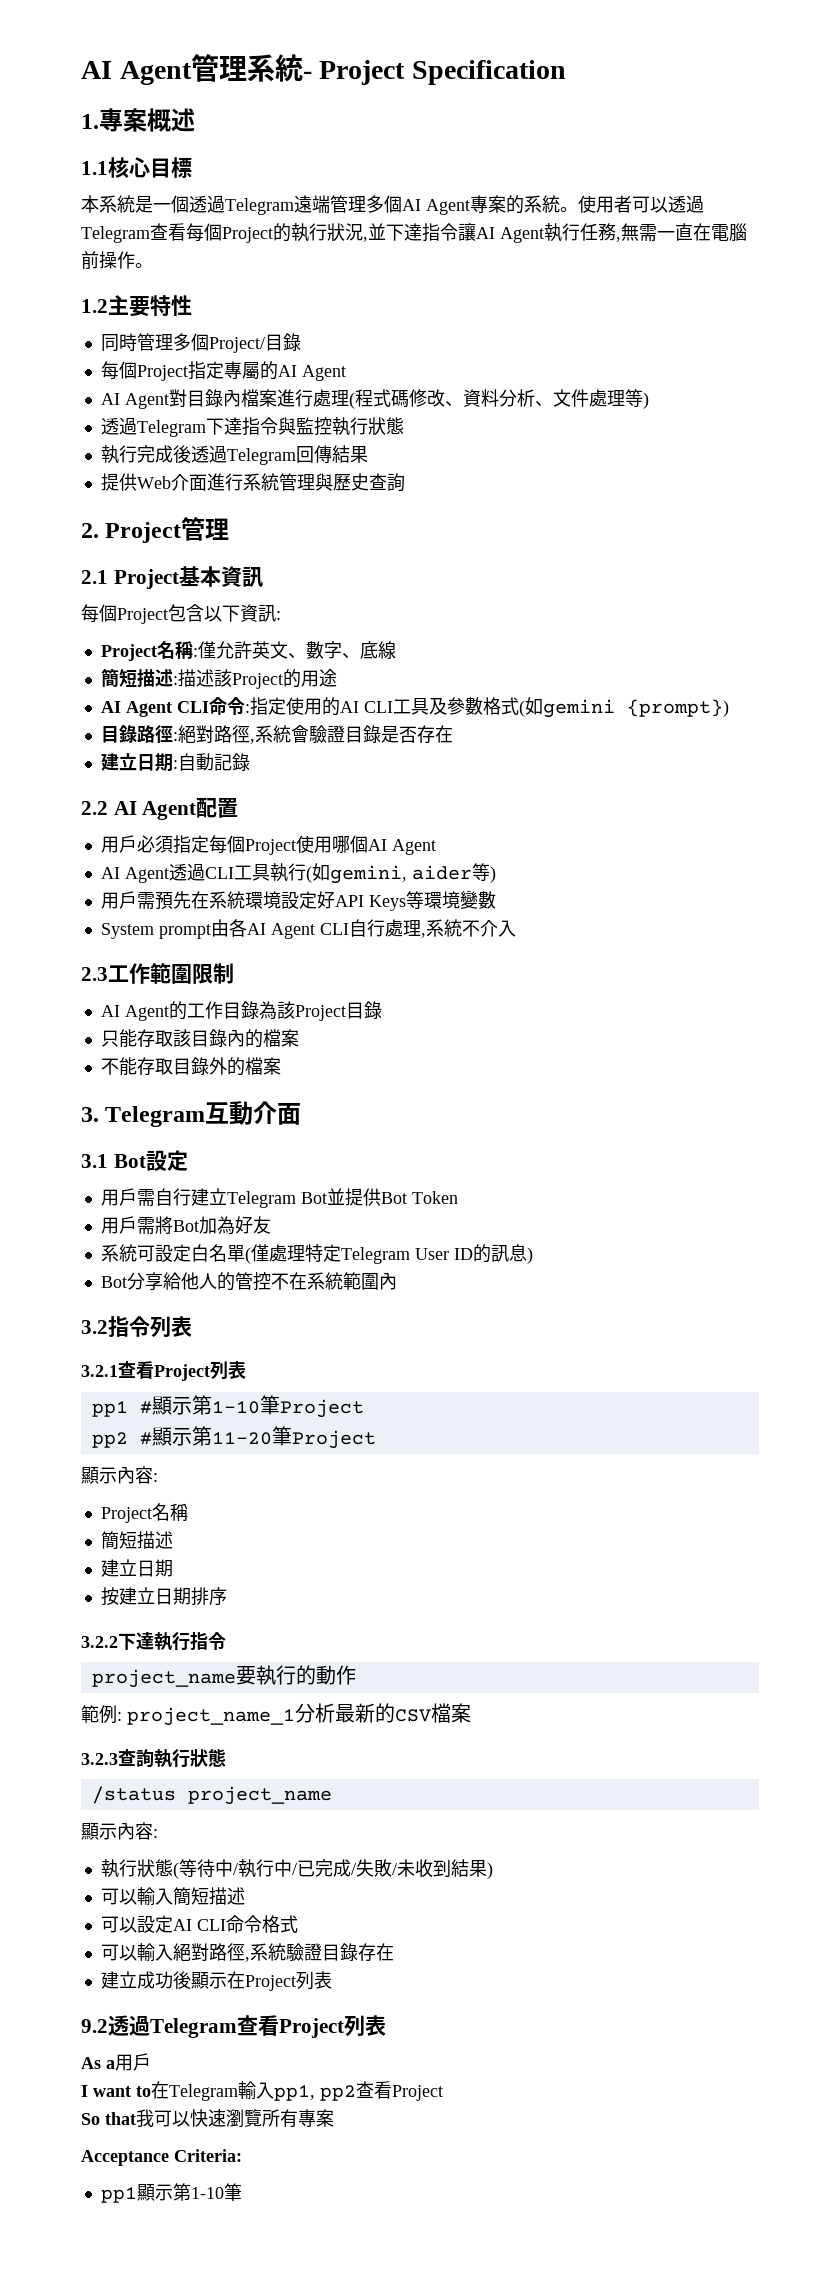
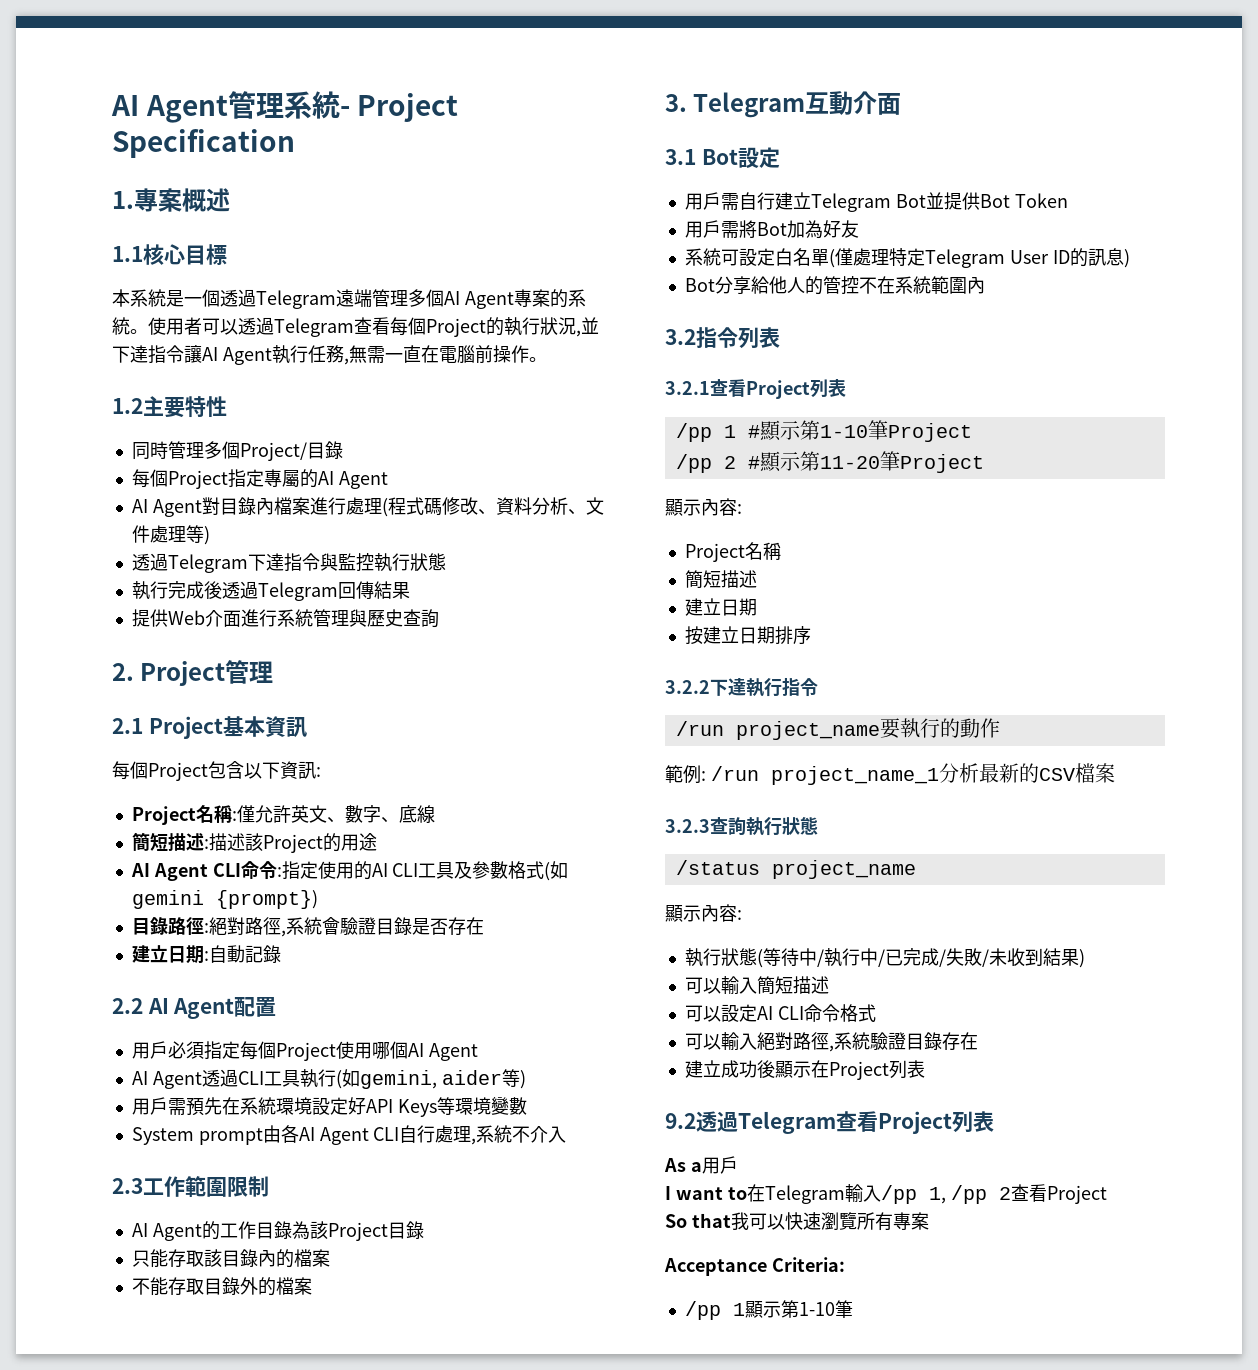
- pp1 #顯示第1-10筆Project
+ /pp 1 #顯示第1-10筆Project
- pp2 #顯示第11-20筆Project
+ /pp 2 #顯示第11-20筆Project
- project_name要執行的動作
+ /run project_name要執行的動作
- 範例: project_name_1分析最新的CSV檔案
+ 範例: /run project_name_1分析最新的CSV檔案
- I want to在Telegram輸入pp1, pp2查看Project
+ I want to在Telegram輸入/pp 1, /pp 2查看Project
- pp1顯示第1-10筆
+ /pp 1顯示第1-10筆

